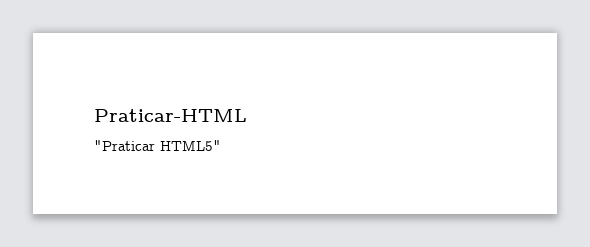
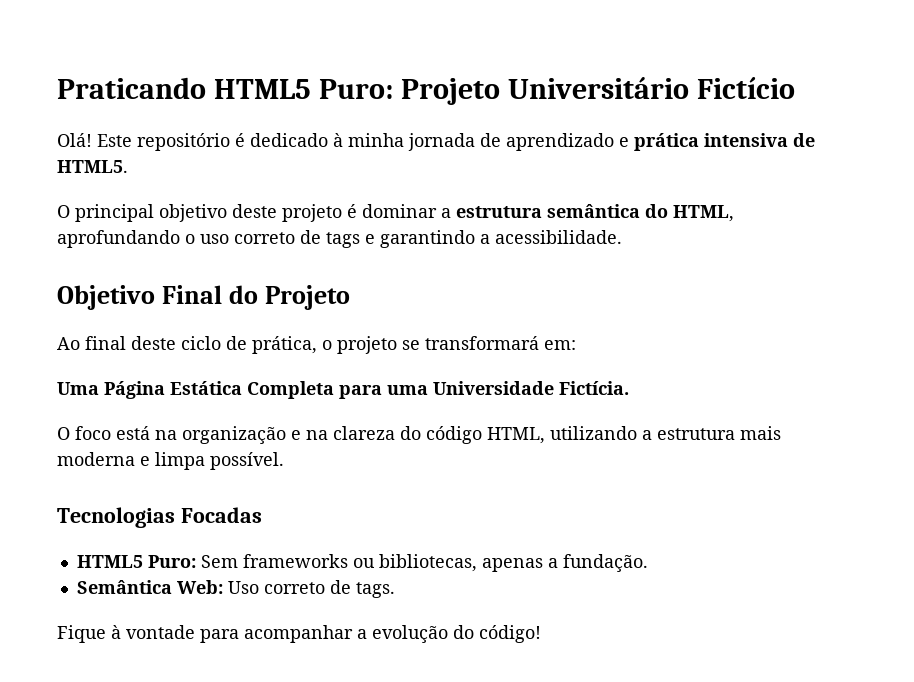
- Praticar-HTML
- "Praticar HTML5"
+ Praticando HTML5 Puro: Projeto Universitário Fictício
+ Olá! Este repositório é dedicado à minha jornada de aprendizado e prática intensiva de HTML5.
+ O principal objetivo deste projeto é dominar a estrutura semântica do HTML, aprofundando o uso correto de tags e garantindo a acessibilidade.
+ Objetivo Final do Projeto
+ Ao final deste ciclo de prática, o projeto se transformará em:
+ Uma Página Estática Completa para uma Universidade Fictícia.
+ O foco está na organização e na clareza do código HTML, utilizando a estrutura mais moderna e limpa possível.
+ Tecnologias Focadas
+ HTML5 Puro: Sem frameworks ou bibliotecas, apenas a fundação.
+ Semântica Web: Uso correto de tags.
+ Fique à vontade para acompanhar a evolução do código!

